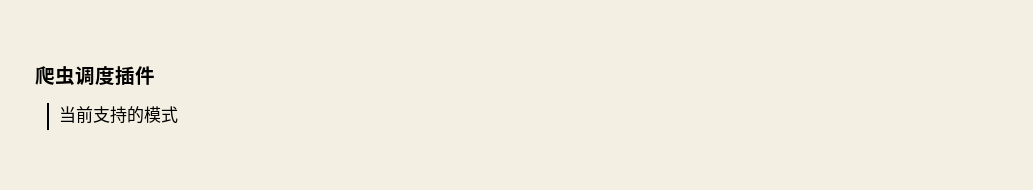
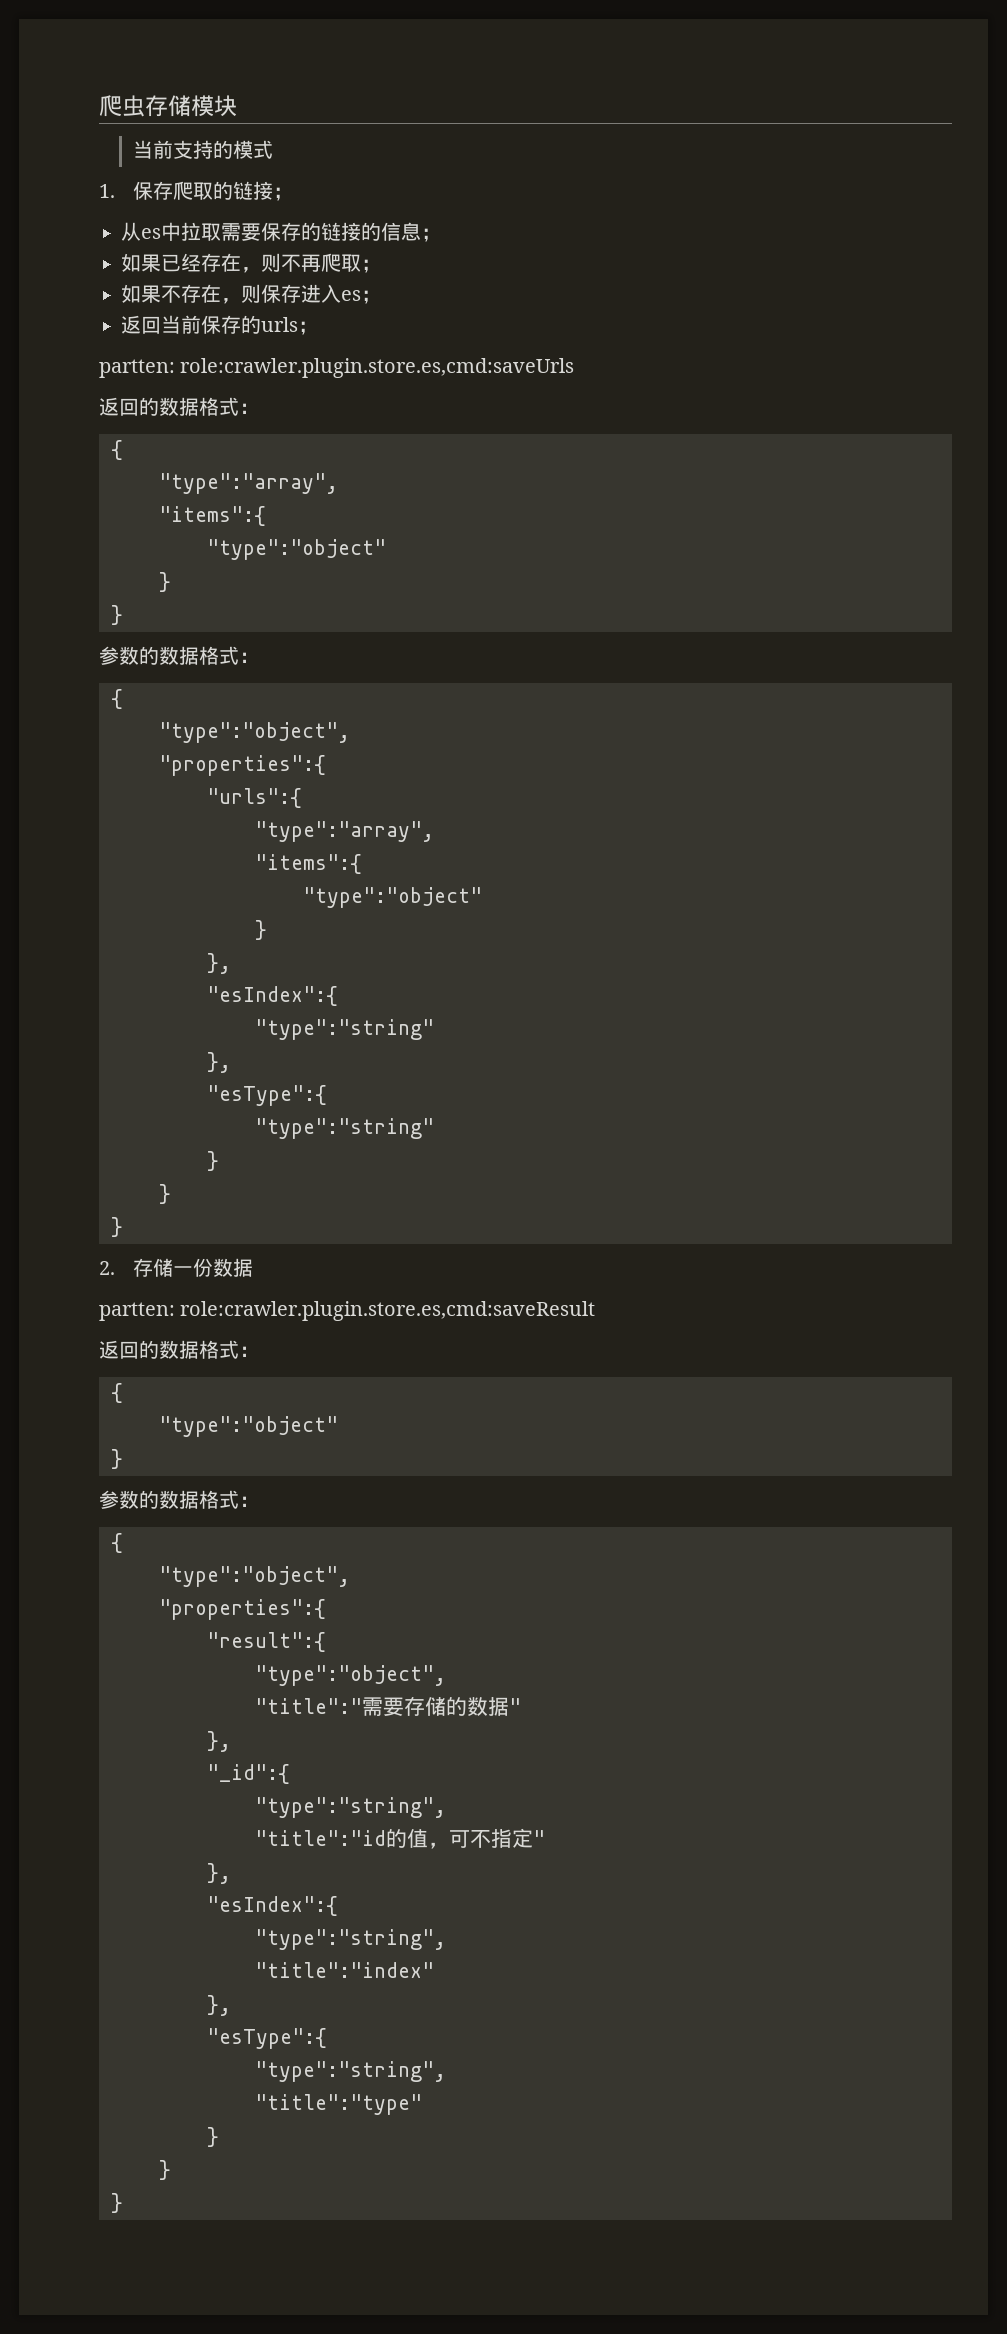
- 爬虫调度插件
+ 爬虫存储模块
+ 1.保存爬取的链接；
+ 从es中拉取需要保存的链接的信息；
+ 如果已经存在，则不再爬取；
+ 如果不存在，则保存进入es；
+ 返回当前保存的urls；
+ partten: role:crawler.plugin.store.es,cmd:saveUrls
+ 返回的数据格式：
+ {
+ "type":"array",
+ "items":{
+ "type":"object"
+ }
+ }
+ 参数的数据格式：
+ {
+ "type":"object",
+ "properties":{
+ "urls":{
+ "type":"array",
+ "items":{
+ "type":"object"
+ }
+ },
+ "esIndex":{
+ "type":"string"
+ },
+ "esType":{
+ "type":"string"
+ }
+ }
+ }
+ 2.存储一份数据
+ partten: role:crawler.plugin.store.es,cmd:saveResult
+ 返回的数据格式：
+ {
+ "type":"object"
+ }
+ 参数的数据格式：
+ {
+ "type":"object",
+ "properties":{
+ "result":{
+ "type":"object",
+ "title":"需要存储的数据"
+ },
+ "_id":{
+ "type":"string",
+ "title":"id的值，可不指定"
+ },
+ "esIndex":{
+ "type":"string",
+ "title":"index"
+ },
+ "esType":{
+ "type":"string",
+ "title":"type"
+ }
+ }
+ }

